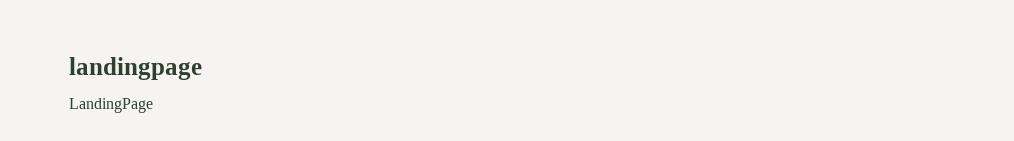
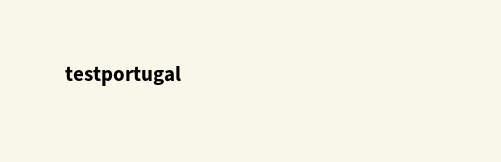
- landingpage
- LandingPage
+ testportugal

